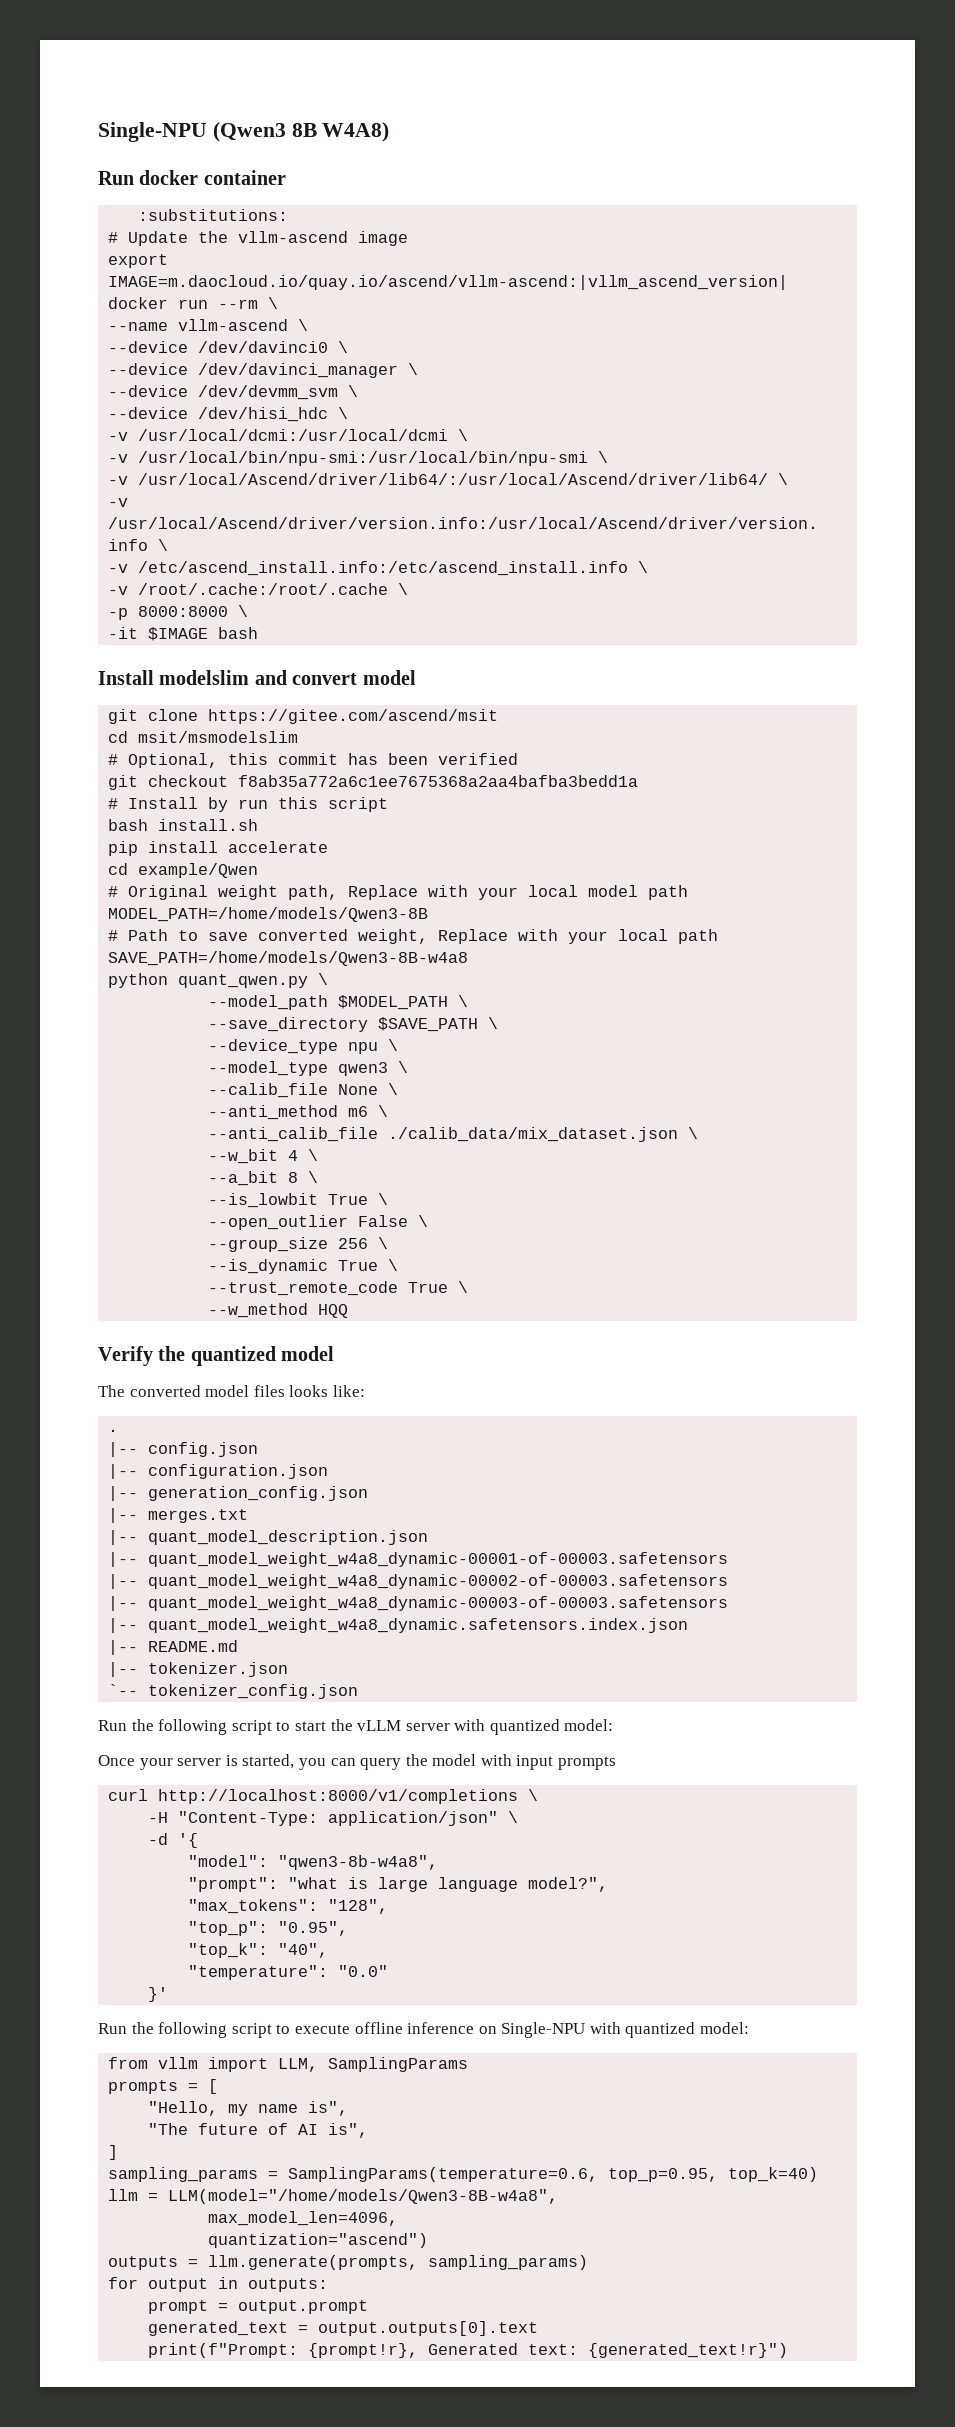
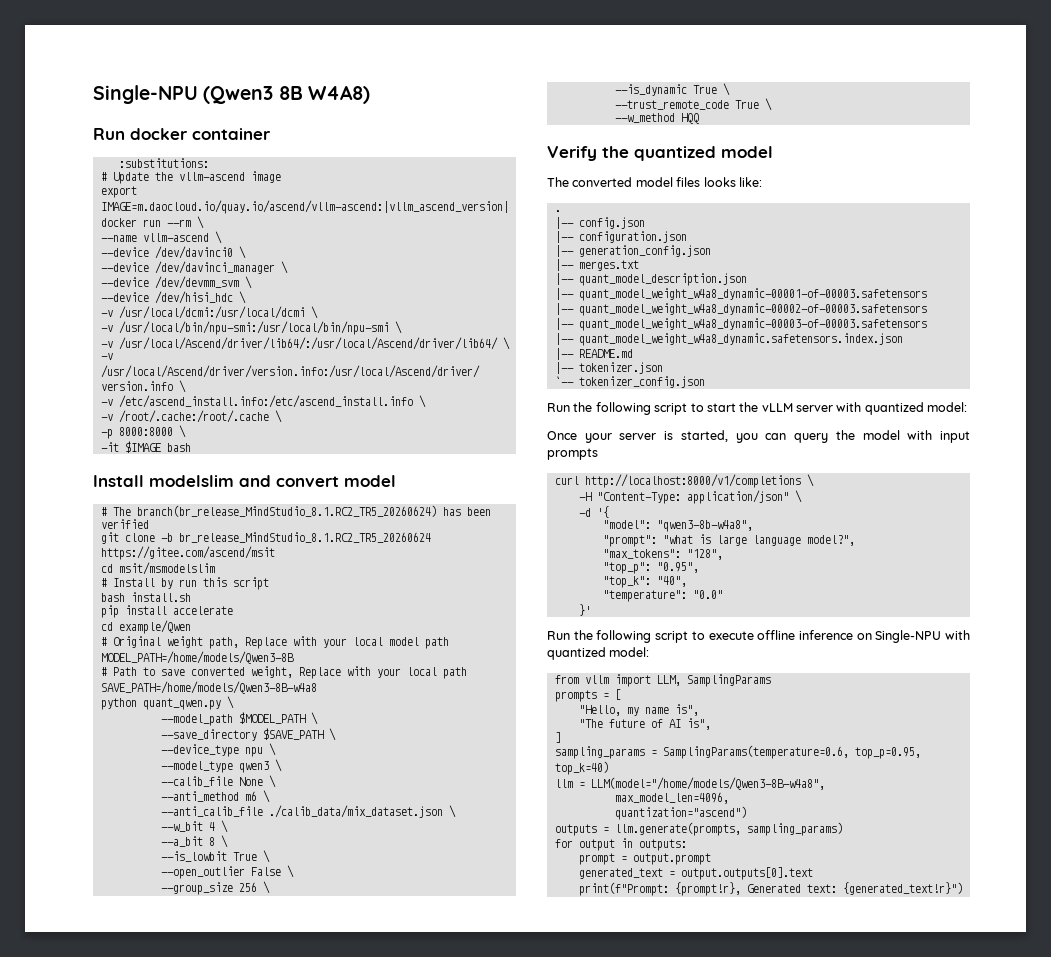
- git clone https://gitee.com/ascend/msit
+ # The branch(br_release_MindStudio_8.1.RC2_TR5_20260624) has been verified
+ git clone -b br_release_MindStudio_8.1.RC2_TR5_20260624 https://gitee.com/ascend/msit
  cd msit/msmodelslim
- # Optional, this commit has been verified
- git checkout f8ab35a772a6c1ee7675368a2aa4bafba3bedd1a

